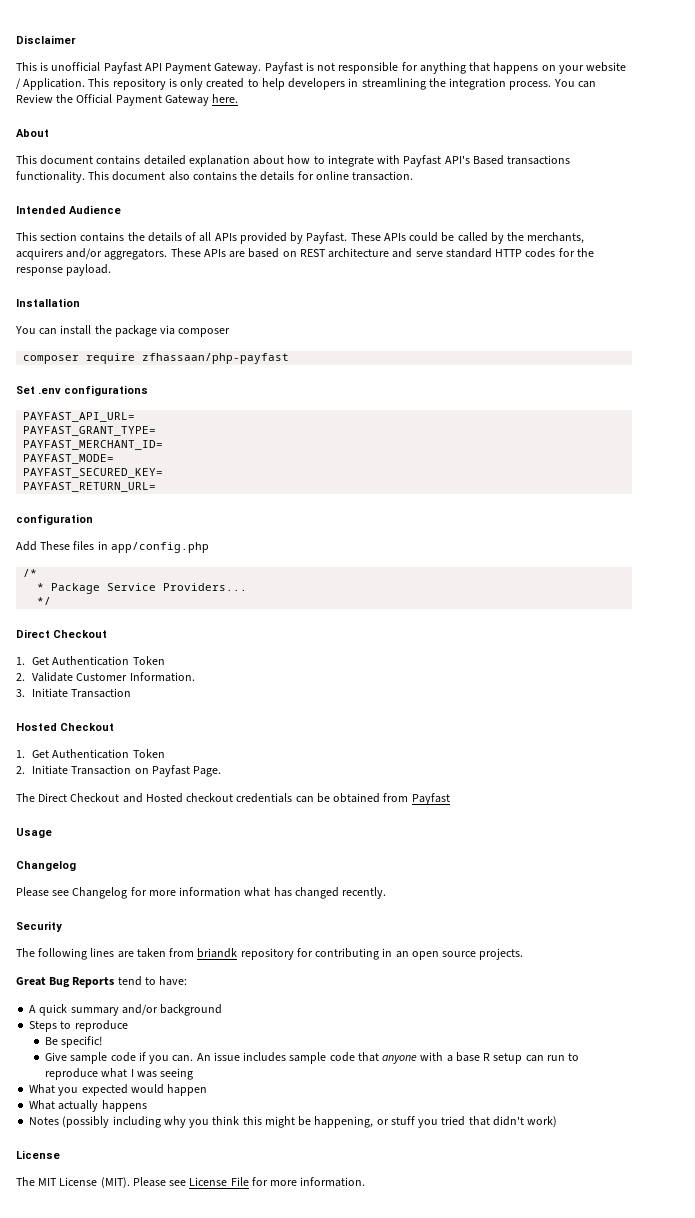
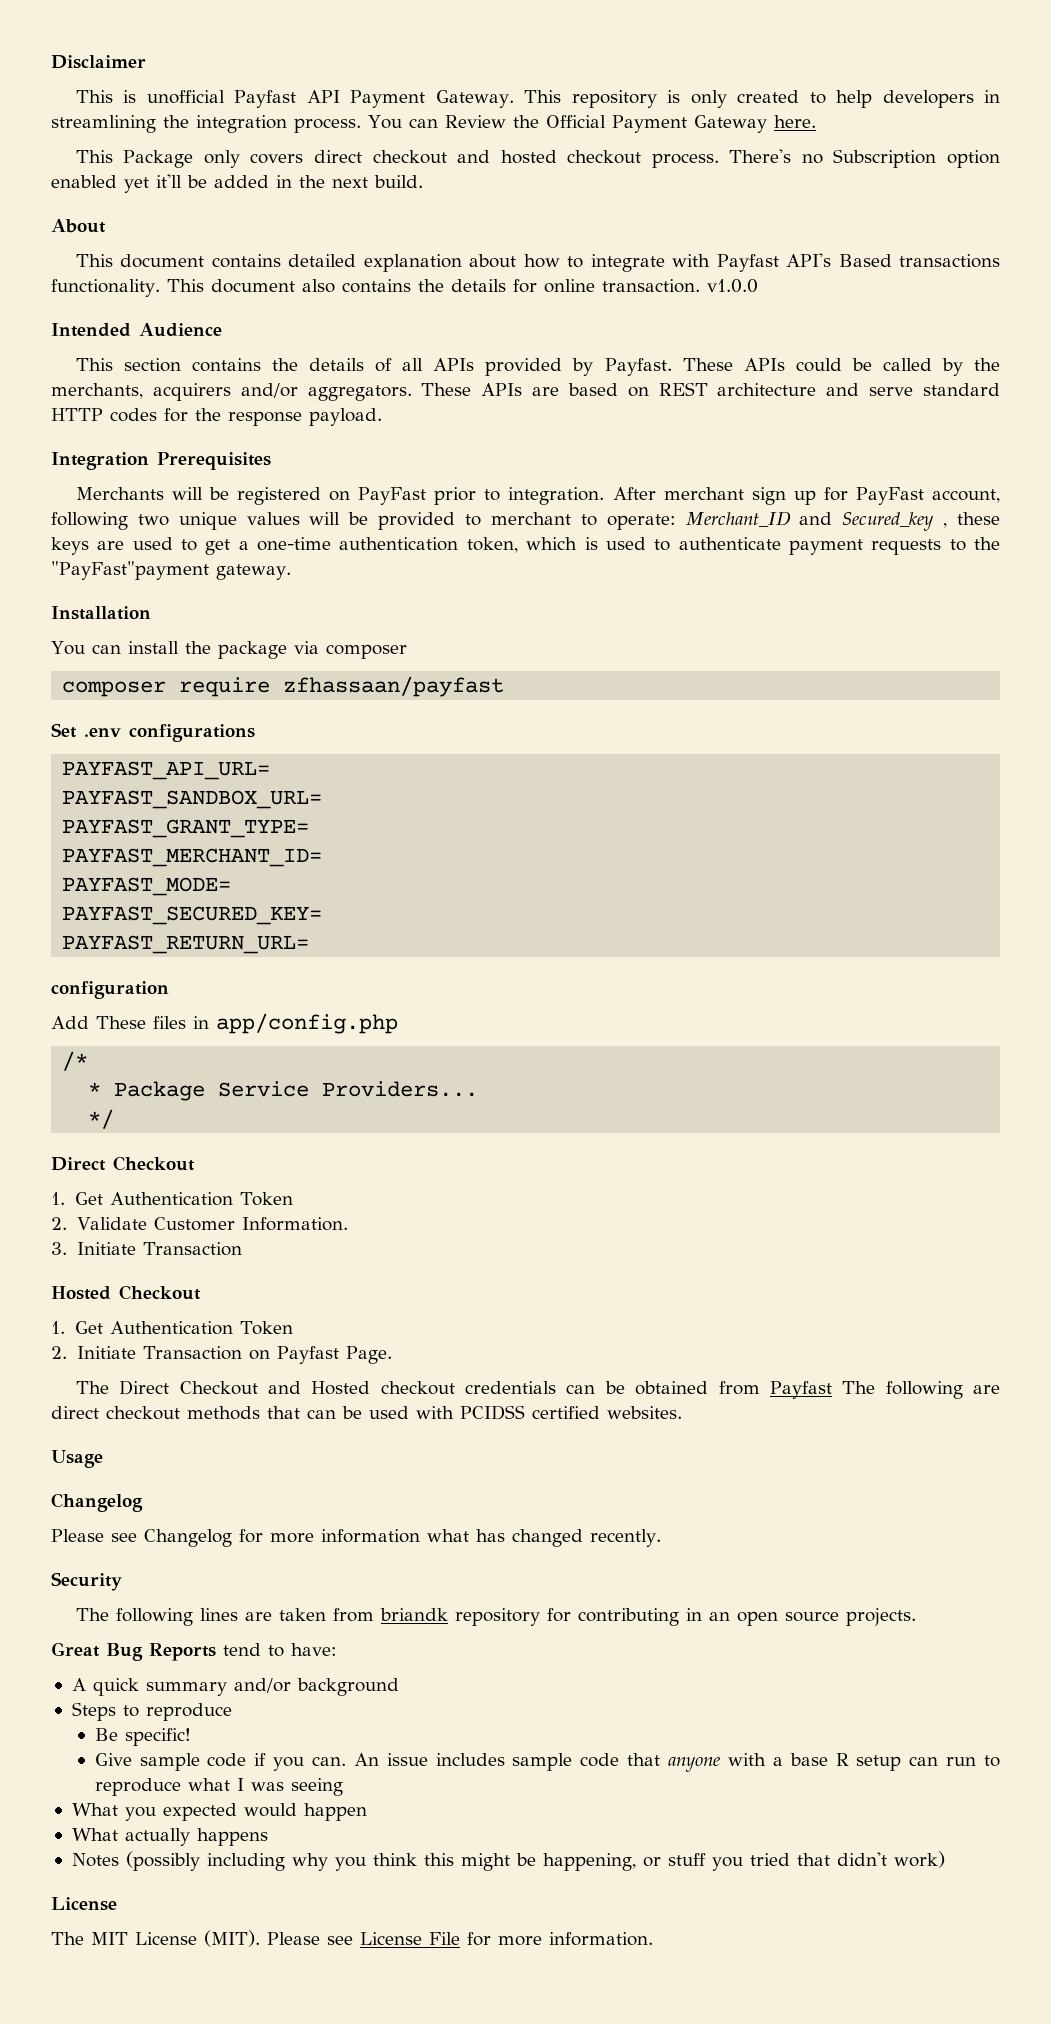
- Payfast is not responsible for anything that happens on your website / Application.
+ This Package only covers direct checkout and hosted checkout process. There's no Subscription option enabled yet it'll be added in the next build.
- This document also contains the details for online transaction.
+ This document also contains the details for online transaction. v1.0.0
+ Integration Prerequisites
+ Merchants will be registered on PayFast prior to integration. After merchant sign up for PayFast account, following two unique values will be provided to merchant to operate: Merchant_ID and Secured_key , these keys are used to get a one-time authentication token, which is used to authenticate payment requests to the "PayFast"payment gateway.
- composer require zfhassaan/php-payfast
+ composer require zfhassaan/payfast
+ PAYFAST_SANDBOX_URL=
- The Direct Checkout and Hosted checkout credentials can be obtained from Payfast
+ The Direct Checkout and Hosted checkout credentials can be obtained from Payfast The following are direct checkout methods that can be used with PCIDSS certified websites.

